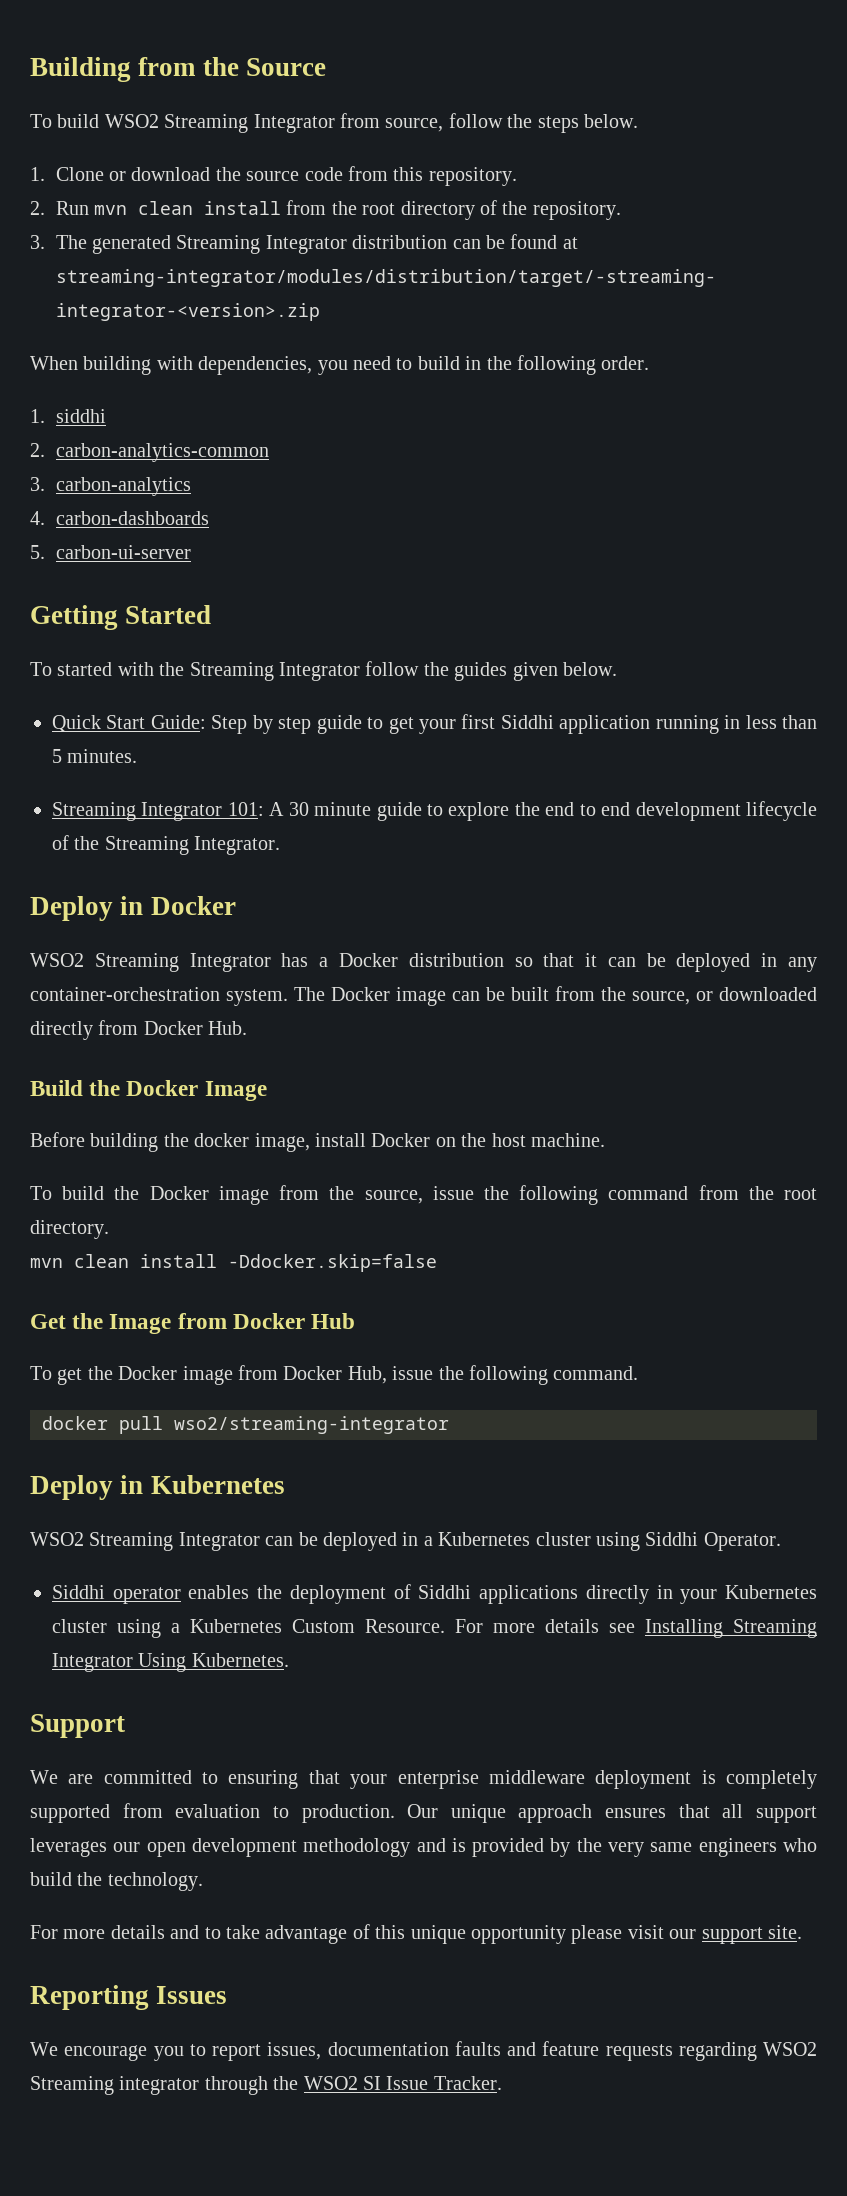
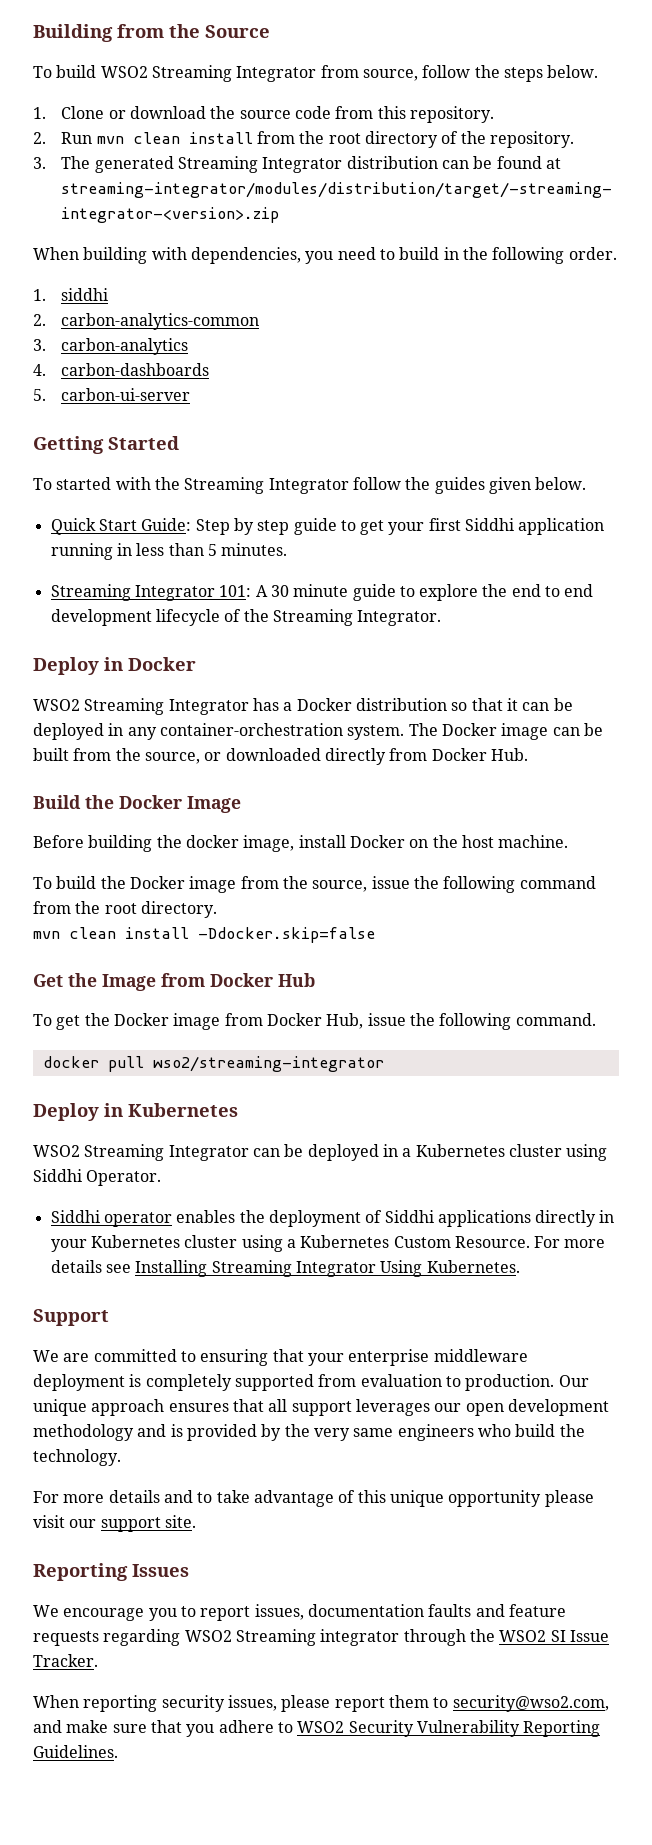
+ When reporting security issues, please report them to security@wso2.com, and make sure that you adhere to WSO2 Security Vulnerability Reporting Guidelines.

